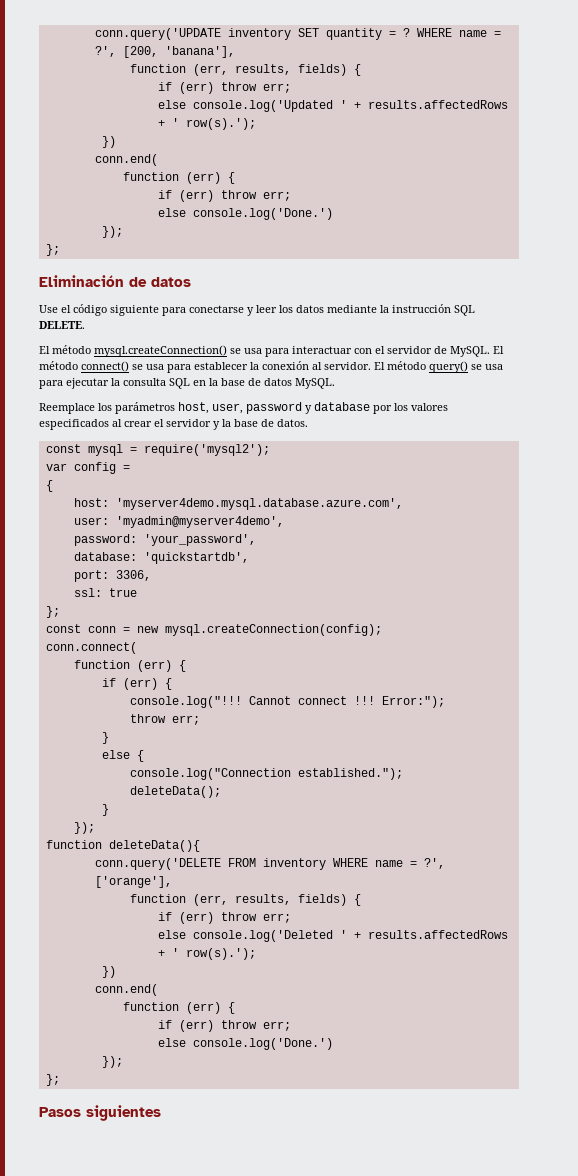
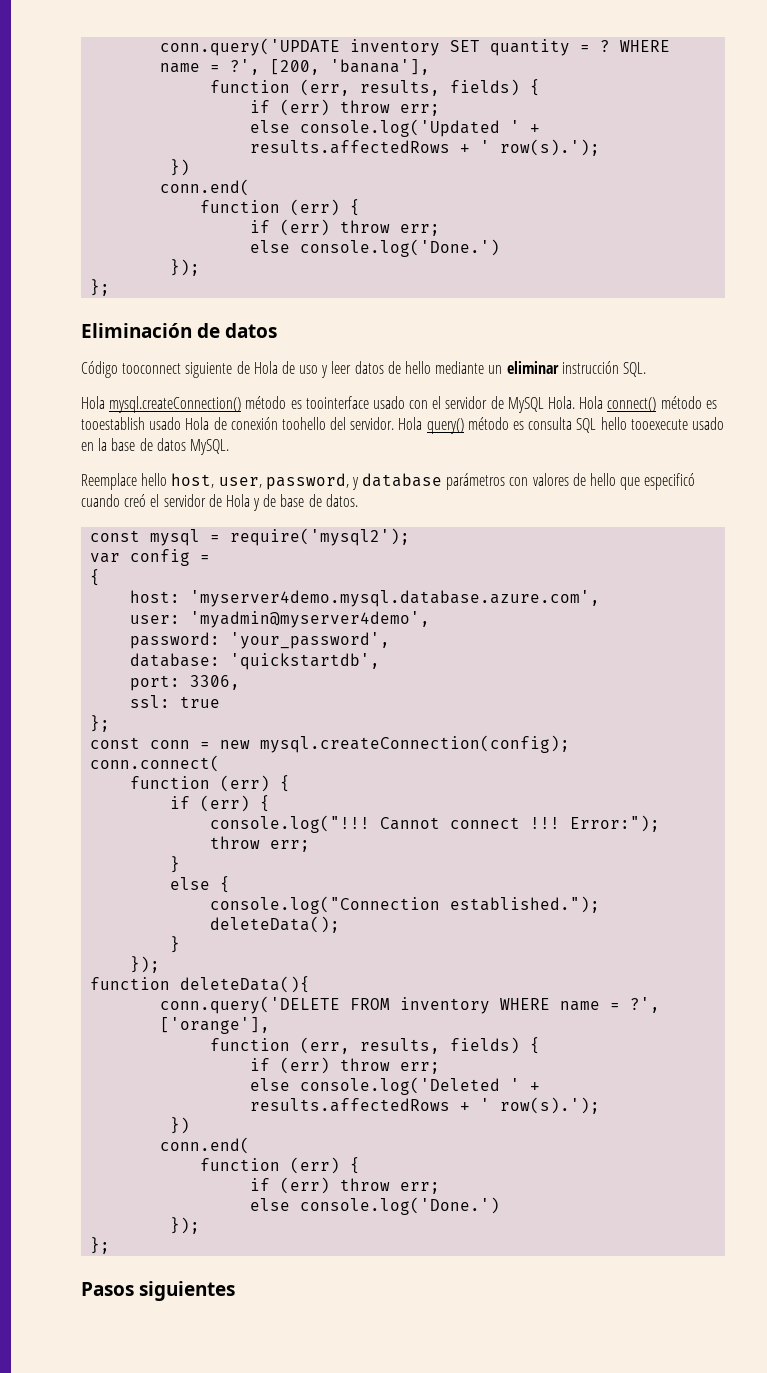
- Use el código siguiente para conectarse y leer los datos mediante la instrucción SQL DELETE.
- El método mysql.createConnection() se usa para interactuar con el servidor de MySQL. El método connect() se usa para establecer la conexión al servidor. El método query() se usa para ejecutar la consulta SQL en la base de datos MySQL.
+ Código tooconnect siguiente de Hola de uso y leer datos de hello mediante un eliminar instrucción SQL.
+ Hola mysql.createConnection() método es toointerface usado con el servidor de MySQL Hola. Hola connect() método es tooestablish usado Hola de conexión toohello del servidor. Hola query() método es consulta SQL hello tooexecute usado en la base de datos MySQL.
- Reemplace los parámetros host, user, password y database por los valores especificados al crear el servidor y la base de datos.
+ Reemplace hello host, user, password, y database parámetros con valores de hello que especificó cuando creó el servidor de Hola y de base de datos.

